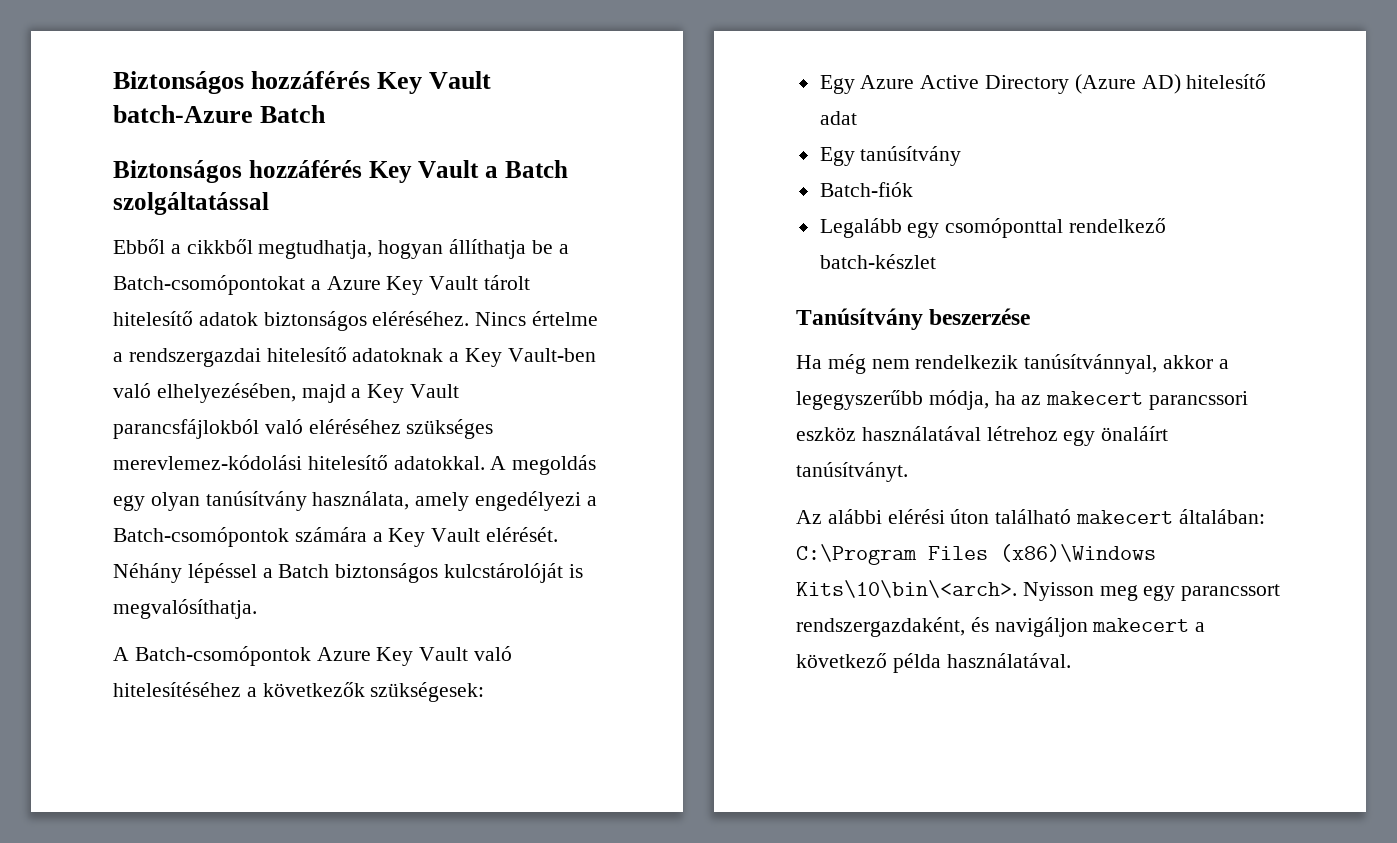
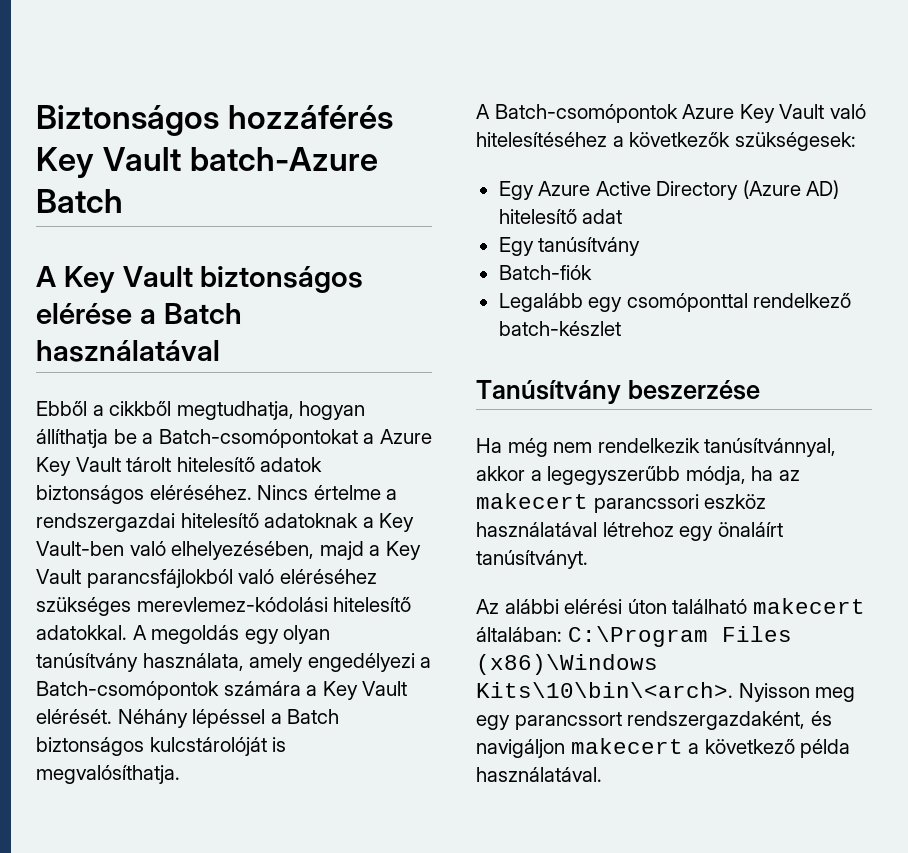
- Biztonságos hozzáférés Key Vault a Batch szolgáltatással
+ A Key Vault biztonságos elérése a Batch használatával

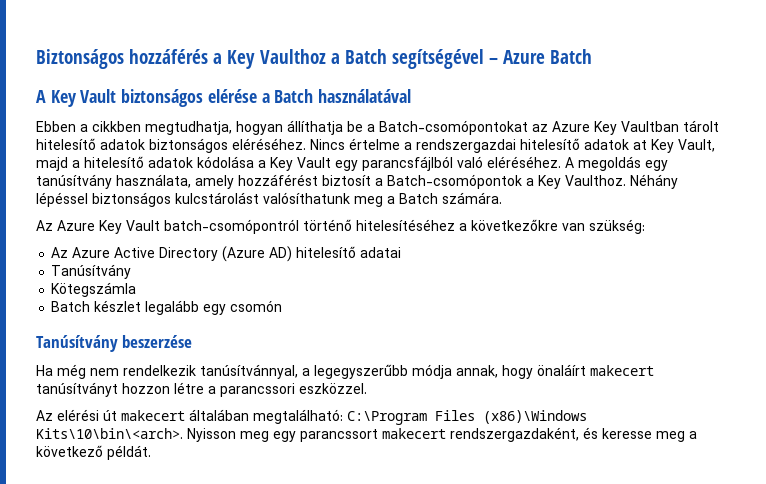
- Biztonságos hozzáférés Key Vault batch-Azure Batch
+ Biztonságos hozzáférés a Key Vaulthoz a Batch segítségével – Azure Batch
- Ebből a cikkből megtudhatja, hogyan állíthatja be a Batch-csomópontokat a Azure Key Vault tárolt hitelesítő adatok biztonságos eléréséhez.
+ Ebben a cikkben megtudhatja, hogyan állíthatja be a Batch-csomópontokat az Azure Key Vaultban tárolt hitelesítő adatok biztonságos eléréséhez.
- Nincs értelme a rendszergazdai hitelesítő adatoknak a Key Vault-ben való elhelyezésében, majd a Key Vault parancsfájlokból való eléréséhez szükséges merevlemez-kódolási hitelesítő adatokkal.
+ Nincs értelme a rendszergazdai hitelesítő adatok at Key Vault, majd a hitelesítő adatok kódolása a Key Vault egy parancsfájlból való eléréséhez.
- A megoldás egy olyan tanúsítvány használata, amely engedélyezi a Batch-csomópontok számára a Key Vault elérését. Néhány lépéssel a Batch biztonságos kulcstárolóját is megvalósíthatja.
- A Batch-csomópontok Azure Key Vault való hitelesítéséhez a következők szükségesek:
- Egy Azure Active Directory (Azure AD) hitelesítő adat
- Egy tanúsítvány
- Batch-fiók
- Legalább egy csomóponttal rendelkező batch-készlet
+ A megoldás egy tanúsítvány használata, amely hozzáférést biztosít a Batch-csomópontok a Key Vaulthoz. Néhány lépéssel biztonságos kulcstárolást valósíthatunk meg a Batch számára.
+ Az Azure Key Vault batch-csomópontról történő hitelesítéséhez a következőkre van szükség:
+ Az Azure Active Directory (Azure AD) hitelesítő adatai
+ Tanúsítvány
+ Kötegszámla
+ Batch készlet legalább egy csomón
- Ha még nem rendelkezik tanúsítvánnyal, akkor a legegyszerűbb módja, ha az makecert parancssori eszköz használatával létrehoz egy önaláírt tanúsítványt.
- Az alábbi elérési úton található makecert általában: C:\Program Files (x86)\Windows Kits\10\bin\<arch>.
+ Ha még nem rendelkezik tanúsítvánnyal, a legegyszerűbb módja annak, hogy önaláírt makecert tanúsítványt hozzon létre a parancssori eszközzel.
+ Az elérési út makecert általában megtalálható: C:\Program Files (x86)\Windows Kits\10\bin\<arch>.
- Nyisson meg egy parancssort rendszergazdaként, és navigáljon makecert a következő példa használatával.
+ Nyisson meg egy parancssort makecert rendszergazdaként, és keresse meg a következő példát.

